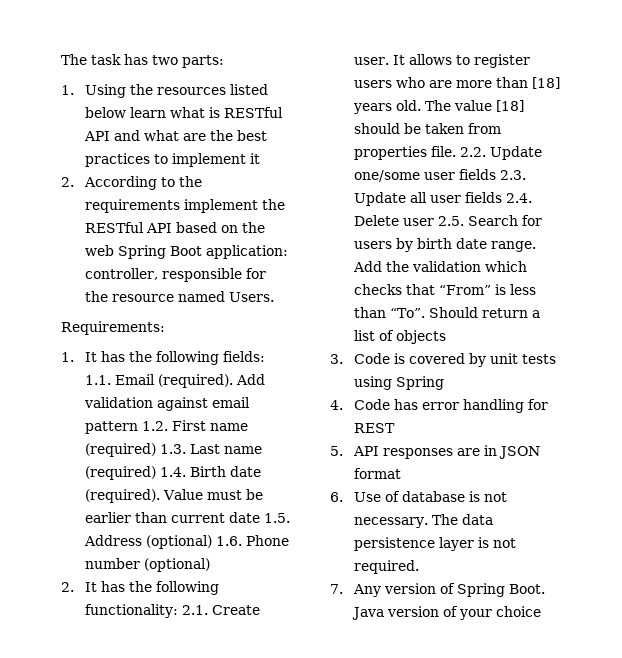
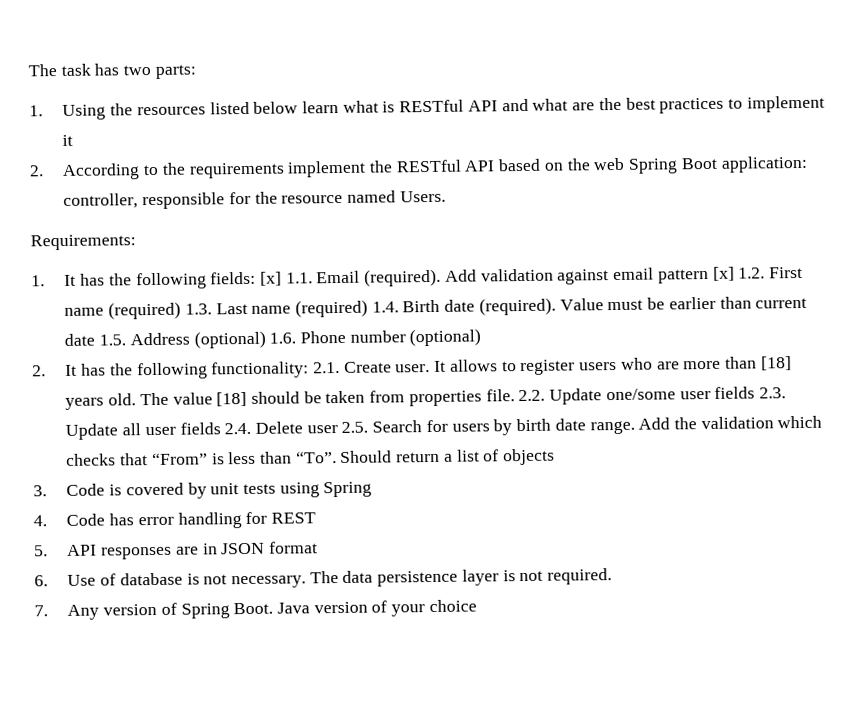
- 1. It has the following fields: 1.1. Email (required).
+ 1. It has the following fields: [x] 1.1. Email (required).
- Add validation against email pattern 1.2. First name (required) 1.3. Last name (required) 1.4. Birth date (required).
+ Add validation against email pattern [x] 1.2. First name (required) 1.3. Last name (required) 1.4. Birth date (required).

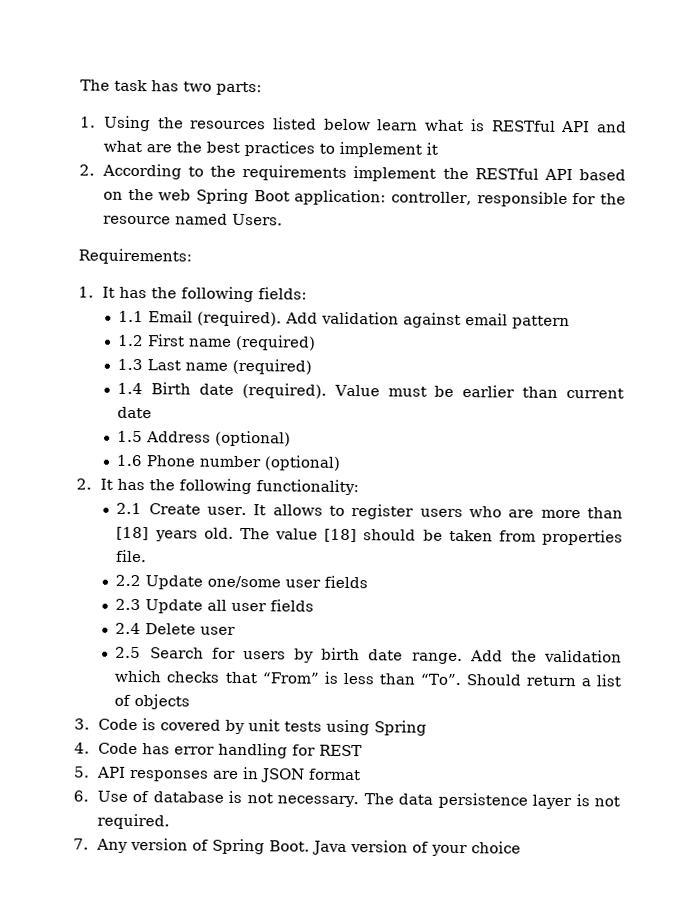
- 1. It has the following fields: [x] 1.1. Email (required).
+ 1. It has the following fields:
+ 1.1 Email (required).
- Add validation against email pattern [x] 1.2. First name (required) 1.3. Last name (required) 1.4. Birth date (required).
+ Add validation against email pattern
+ 1.2 First name (required)
+ 1.3 Last name (required)
+ 1.4 Birth date (required).
- Value must be earlier than current date 1.5. Address (optional) 1.6. Phone number (optional)
+ Value must be earlier than current date
+ 1.5 Address (optional)
+ 1.6 Phone number (optional)
- 2. It has the following functionality: 2.1. Create user.
+ 2. It has the following functionality:
+ 2.1 Create user.
- The value [18] should be taken from properties file. 2.2. Update one/some user fields 2.3. Update all user fields 2.4. Delete user 2.5. Search for users by birth date range.
+ The value [18] should be taken from properties file.
+ 2.2 Update one/some user fields
+ 2.3 Update all user fields
+ 2.4 Delete user
+ 2.5 Search for users by birth date range.

